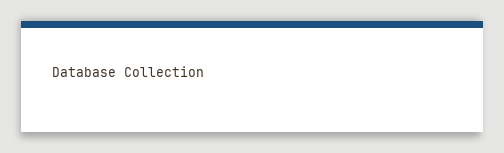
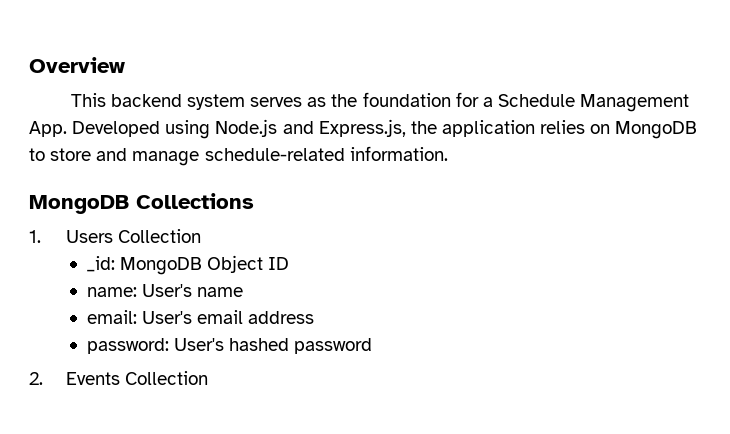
- Database Collection
+ Overview
+ This backend system serves as the foundation for a Schedule Management App. Developed using Node.js and Express.js, the application relies on MongoDB to store and manage schedule-related information.
+ MongoDB Collections
+ 1. Users Collection
+ _id: MongoDB Object ID
+ name: User's name
+ email: User's email address
+ password: User's hashed password
+ 2. Events Collection

